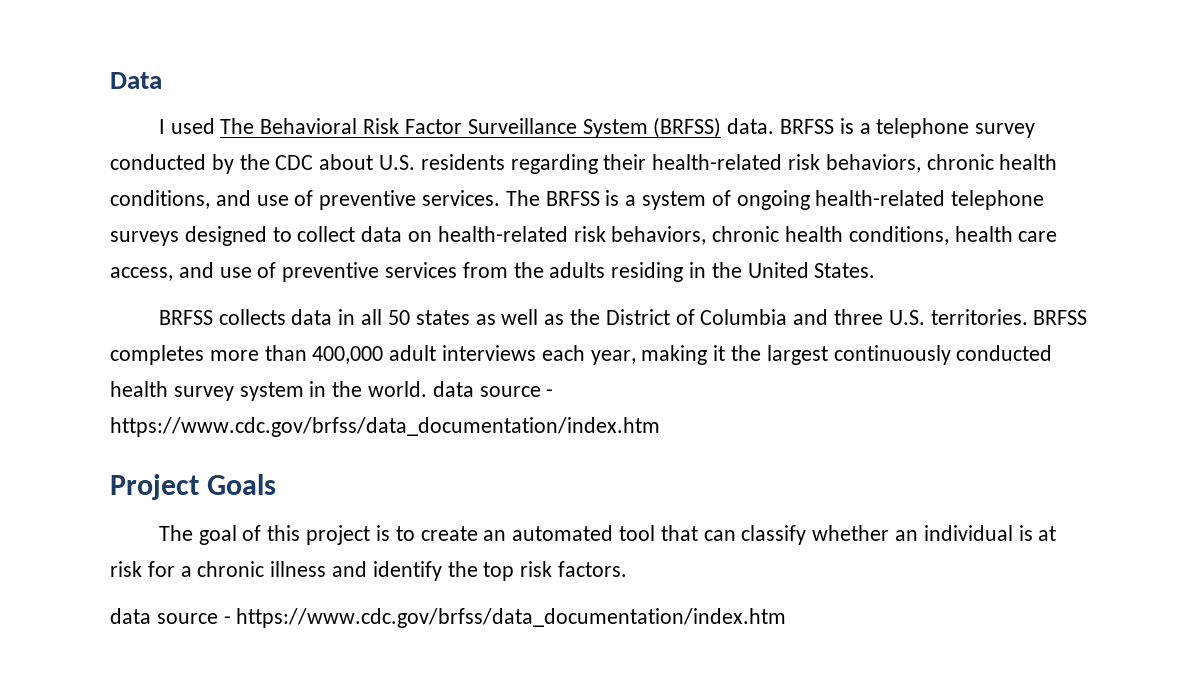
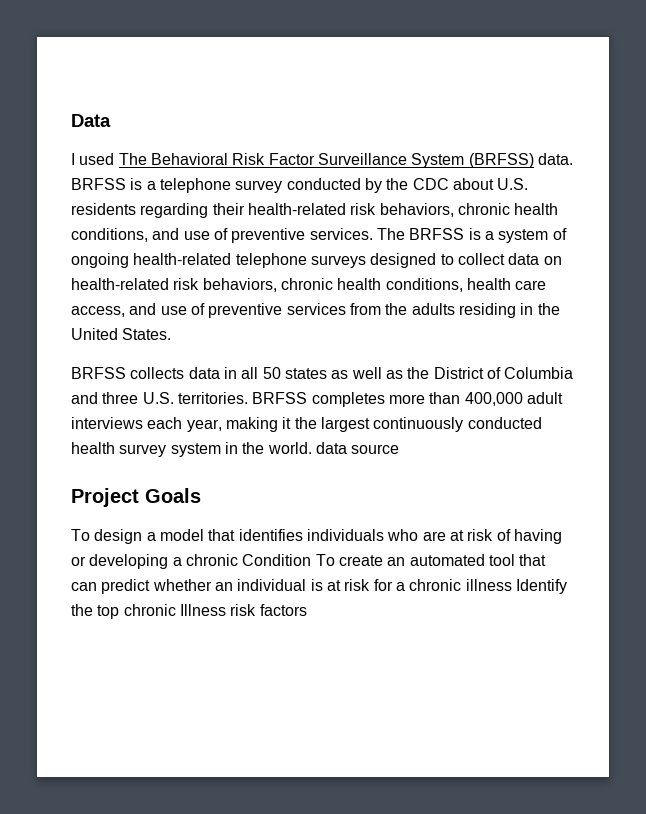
- BRFSS completes more than 400,000 adult interviews each year, making it the largest continuously conducted health survey system in the world. data source - https://www.cdc.gov/brfss/data_documentation/index.htm
+ BRFSS completes more than 400,000 adult interviews each year, making it the largest continuously conducted health survey system in the world. data source
- The goal of this project is to create an automated tool that can classify whether an individual is at risk for a chronic illness and identify the top risk factors.
- data source - https://www.cdc.gov/brfss/data_documentation/index.htm
+ To design a model that identifies individuals who are at risk of having or developing a chronic Condition To create an automated tool that can predict whether an individual is at risk for a chronic illness Identify the top chronic Illness risk factors

